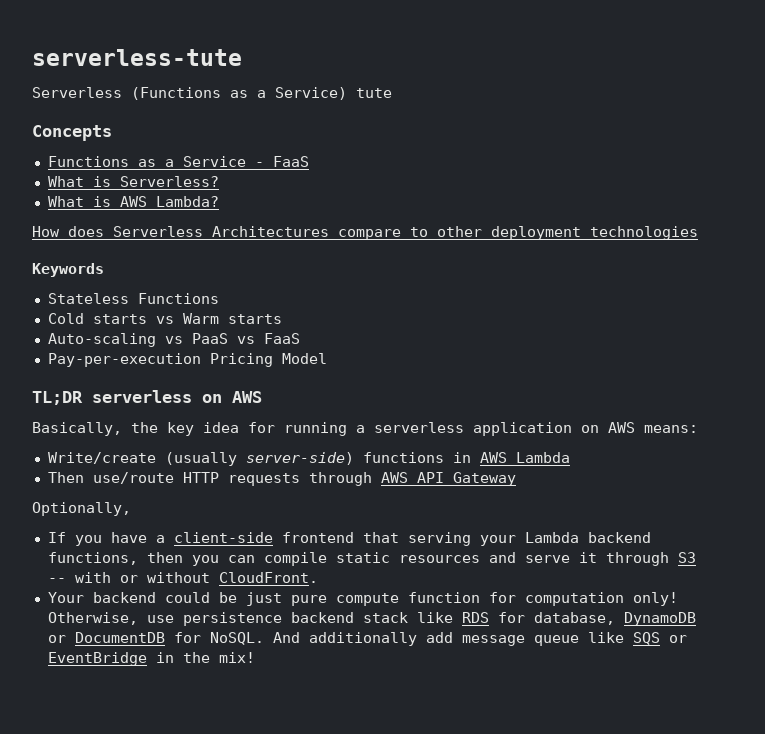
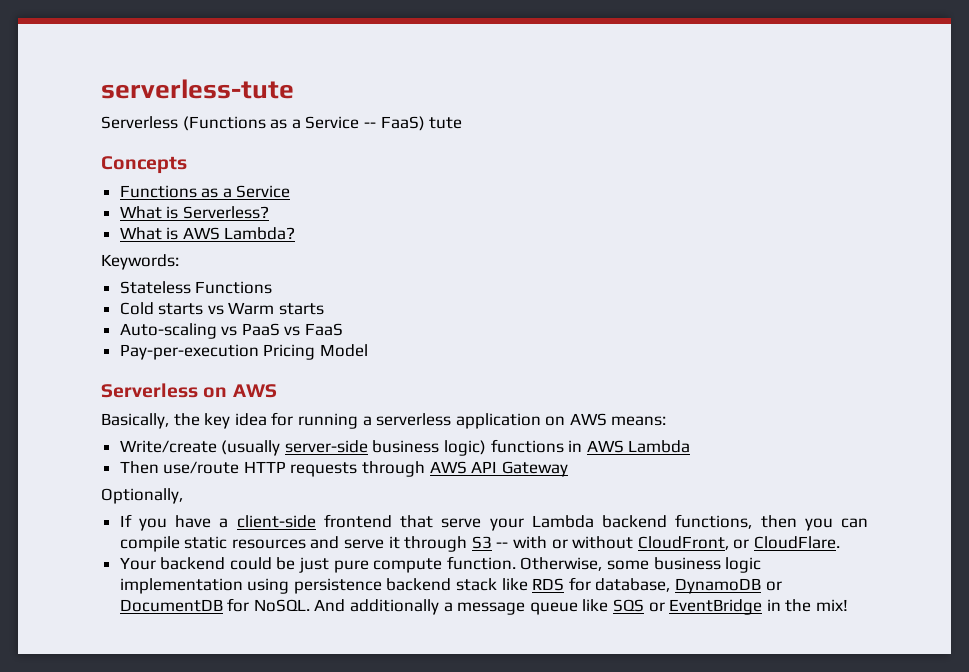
- Serverless (Functions as a Service) tute
+ Serverless (Functions as a Service -- FaaS) tute
- Functions as a Service - FaaS
+ Functions as a Service
- How does Serverless Architectures compare to other deployment technologies
- Keywords
+ Keywords:
- TL;DR serverless on AWS
+ Serverless on AWS
- Write/create (usually server-side) functions in AWS Lambda
+ Write/create (usually server-side business logic) functions in AWS Lambda
- If you have a client-side frontend that serving your Lambda backend functions, then you can compile static resources and serve it through S3 -- with or without CloudFront.
+ If you have a client-side frontend that serve your Lambda backend functions, then you can compile static resources and serve it through S3 -- with or without CloudFront, or CloudFlare.
- Your backend could be just pure compute function for computation only! Otherwise, use persistence backend stack like RDS for database, DynamoDB or DocumentDB for NoSQL.
+ Your backend could be just pure compute function. Otherwise, some business logic implementation using persistence backend stack like RDS for database, DynamoDB or DocumentDB for NoSQL.
- And additionally add message queue like SQS or EventBridge in the mix!
+ And additionally a message queue like SQS or EventBridge in the mix!

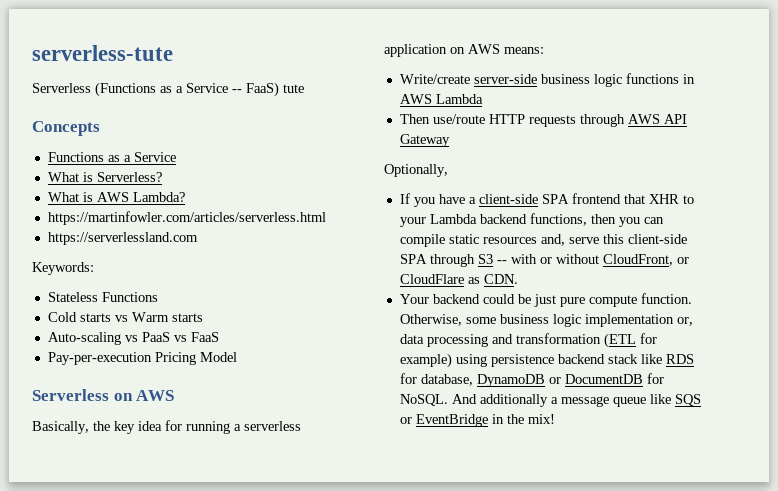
+ https://martinfowler.com/articles/serverless.html
+ https://serverlessland.com
- Write/create (usually server-side business logic) functions in AWS Lambda
+ Write/create server-side business logic functions in AWS Lambda
- If you have a client-side frontend that serve your Lambda backend functions, then you can compile static resources and serve it through S3 -- with or without CloudFront, or CloudFlare.
+ If you have a client-side SPA frontend that XHR to your Lambda backend functions, then you can compile static resources and, serve this client-side SPA through S3 -- with or without CloudFront, or CloudFlare as CDN.
- Otherwise, some business logic implementation using persistence backend stack like RDS for database, DynamoDB or DocumentDB for NoSQL.
+ Otherwise, some business logic implementation or, data processing and transformation (ETL for example) using persistence backend stack like RDS for database, DynamoDB or DocumentDB for NoSQL.

